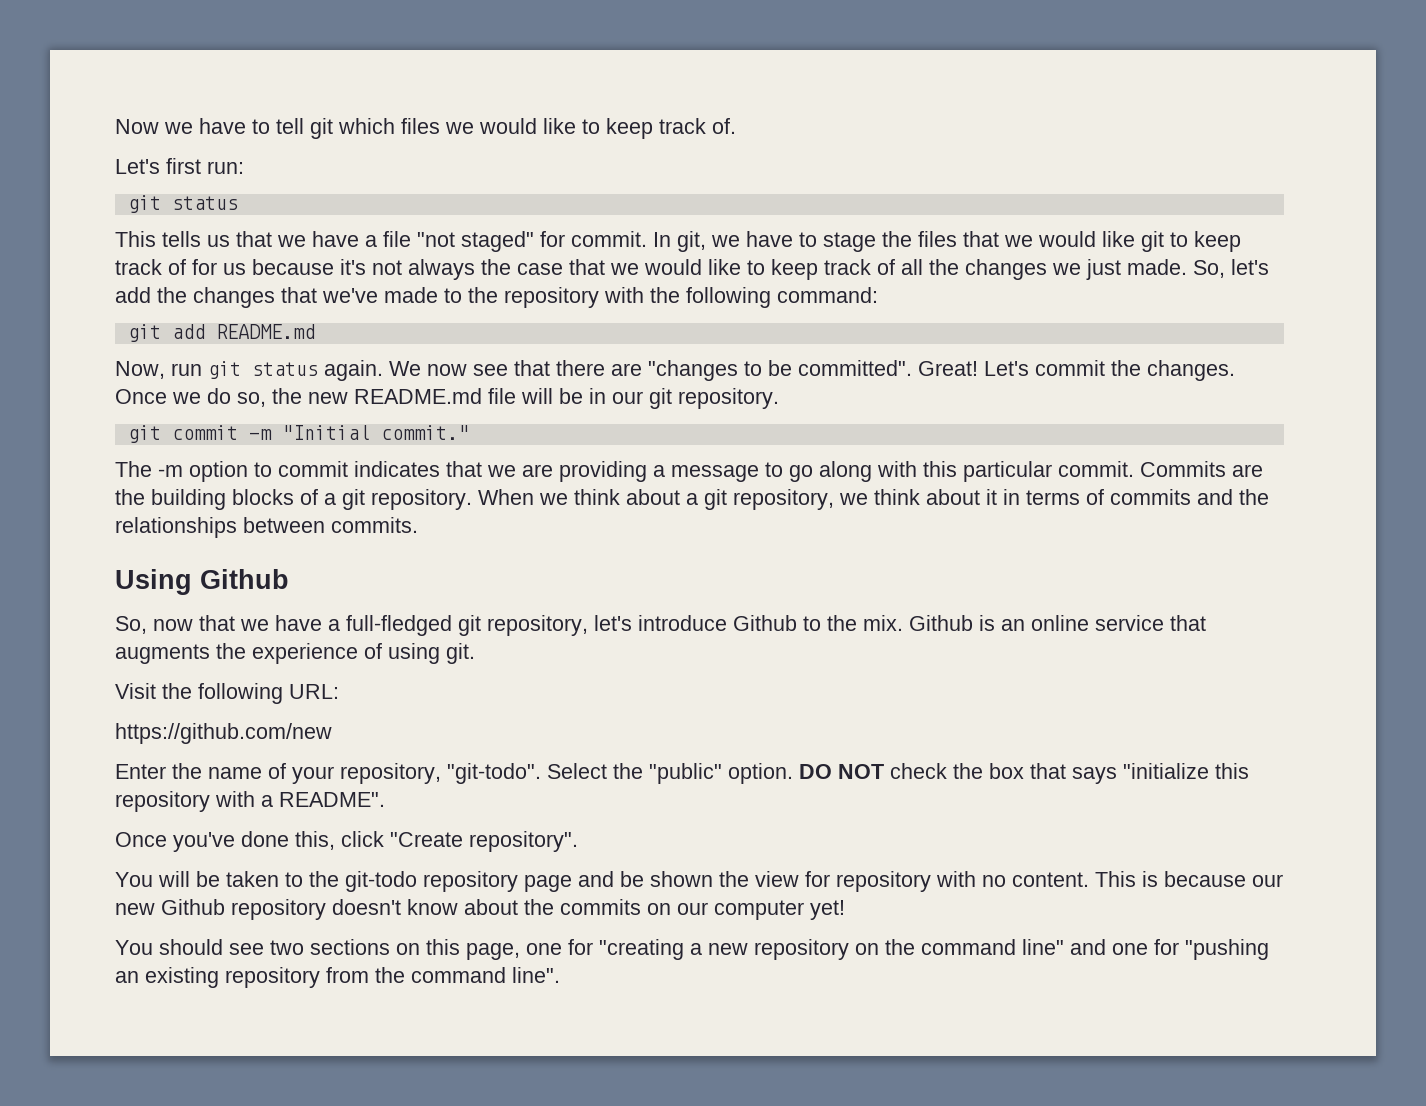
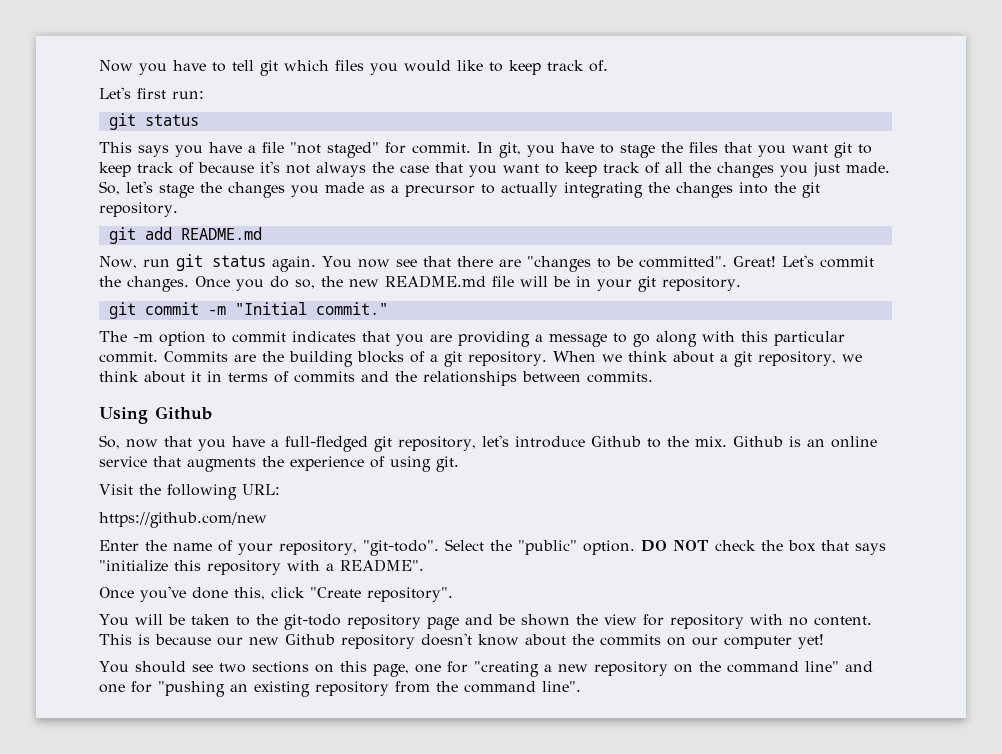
- Now we have to tell git which files we would like to keep track of.
+ Now you have to tell git which files you would like to keep track of.
- This tells us that we have a file "not staged" for commit.
+ This says you have a file "not staged" for commit.
- In git, we have to stage the files that we would like git to keep track of for us because it's not always the case that we would like to keep track of all the changes we just made.
+ In git, you have to stage the files that you want git to keep track of because it's not always the case that you want to keep track of all the changes you just made.
- So, let's add the changes that we've made to the repository with the following command:
+ So, let's stage the changes you made as a precursor to actually integrating the changes into the git repository.
- We now see that there are "changes to be committed".
+ You now see that there are "changes to be committed".
- Once we do so, the new README.md file will be in our git repository.
+ Once you do so, the new README.md file will be in your git repository.
- The -m option to commit indicates that we are providing a message to go along with this particular commit.
+ The -m option to commit indicates that you are providing a message to go along with this particular commit.
- So, now that we have a full-fledged git repository, let's introduce Github to the mix.
+ So, now that you have a full-fledged git repository, let's introduce Github to the mix.

